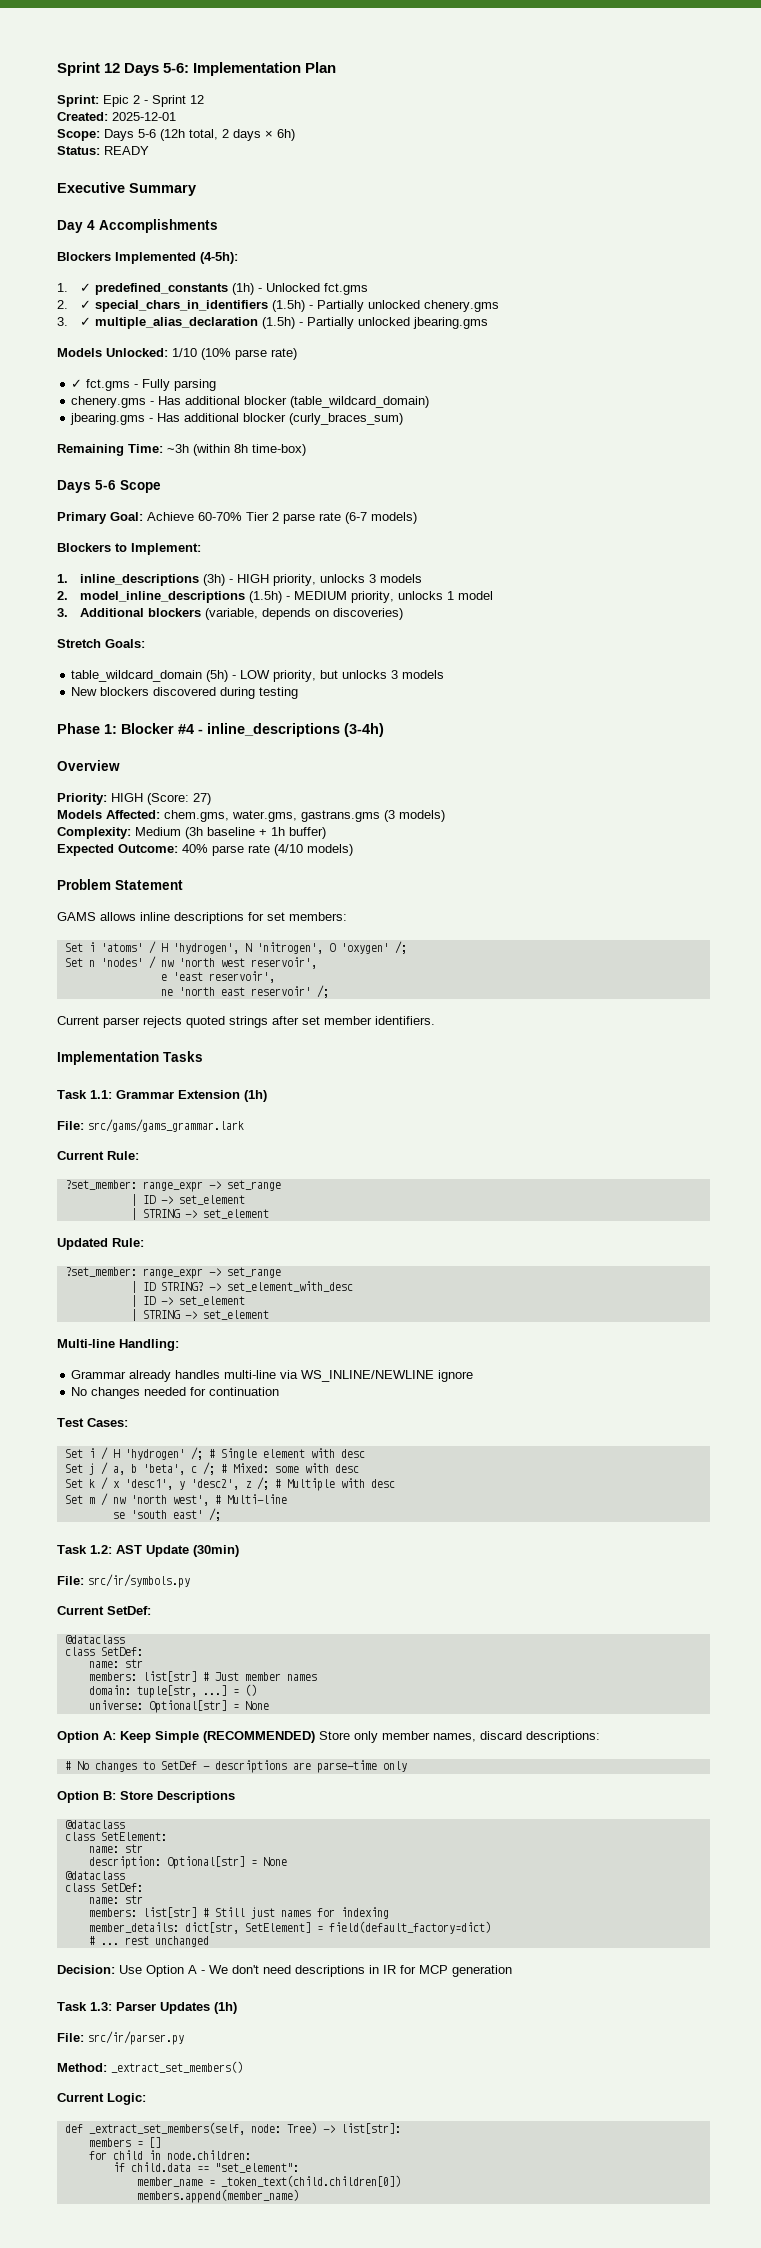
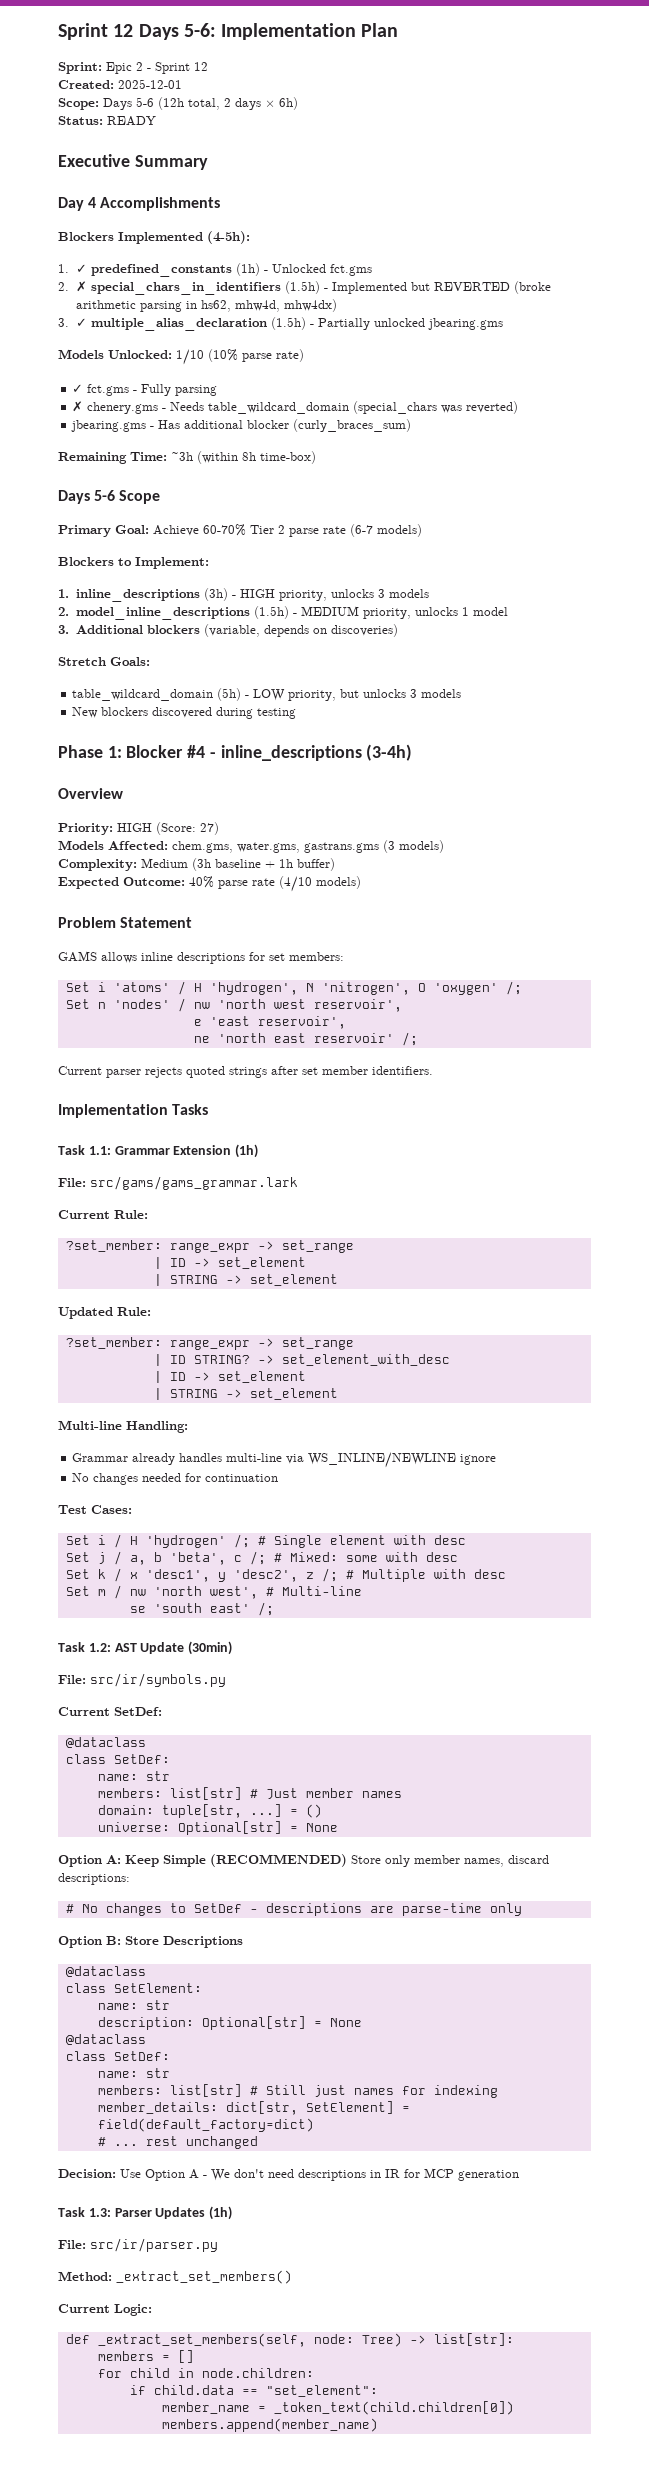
- 2. ✓ special_chars_in_identifiers (1.5h) - Partially unlocked chenery.gms
+ 2. ✗ special_chars_in_identifiers (1.5h) - Implemented but REVERTED (broke arithmetic parsing in hs62, mhw4d, mhw4dx)
- chenery.gms - Has additional blocker (table_wildcard_domain)
+ ✗ chenery.gms - Needs table_wildcard_domain (special_chars was reverted)

